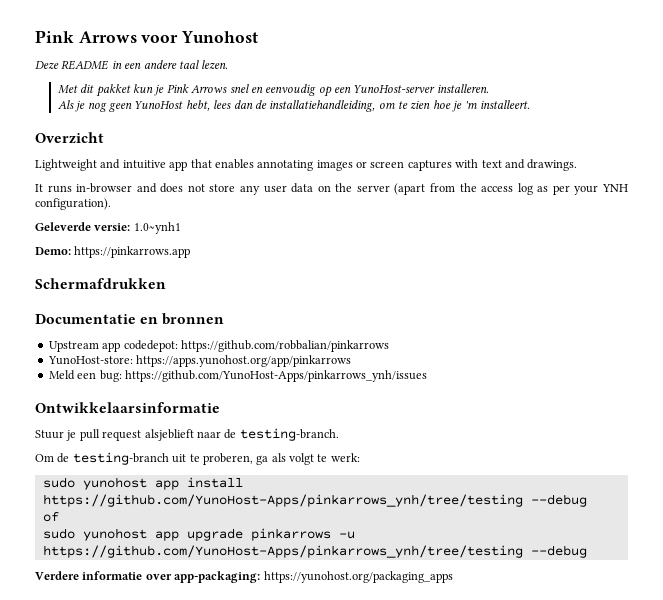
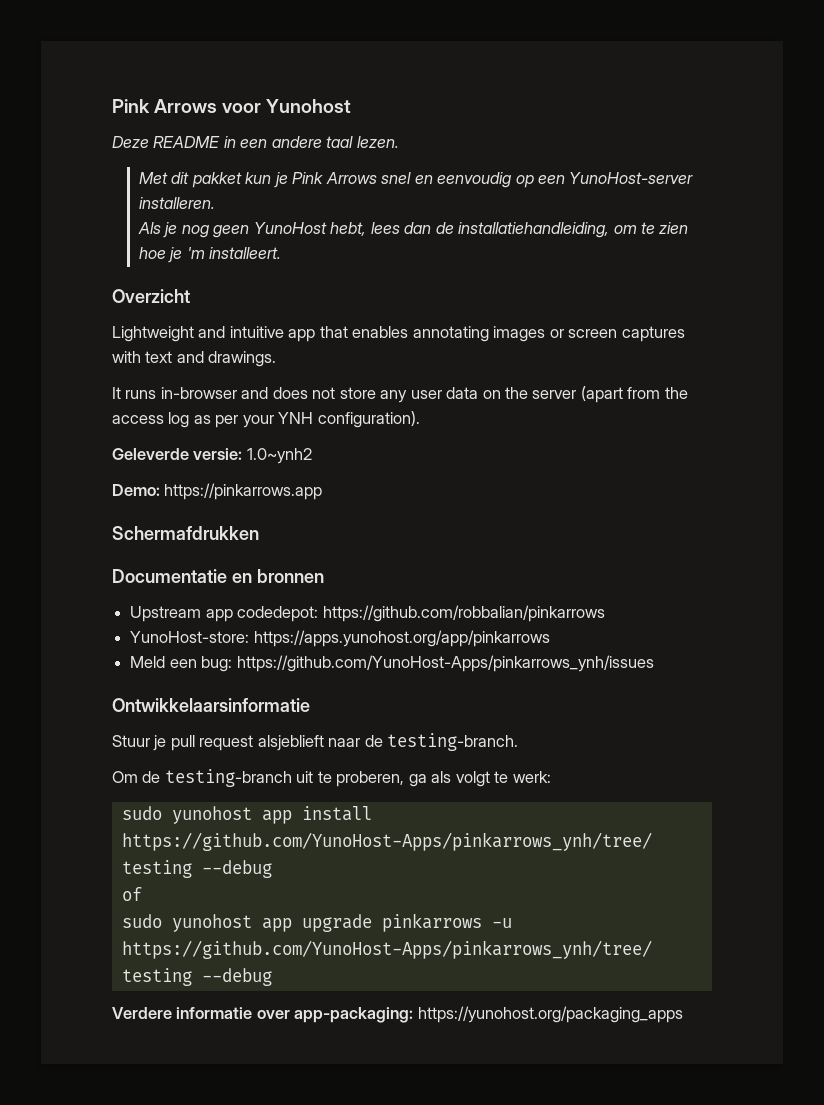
- Geleverde versie: 1.0~ynh1
+ Geleverde versie: 1.0~ynh2

